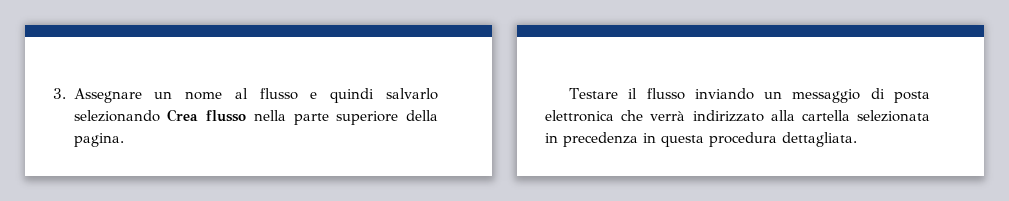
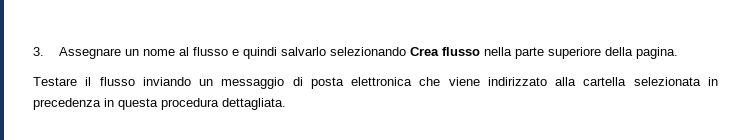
- Testare il flusso inviando un messaggio di posta elettronica che verrà indirizzato alla cartella selezionata in precedenza in questa procedura dettagliata.
+ Testare il flusso inviando un messaggio di posta elettronica che viene indirizzato alla cartella selezionata in precedenza in questa procedura dettagliata.

